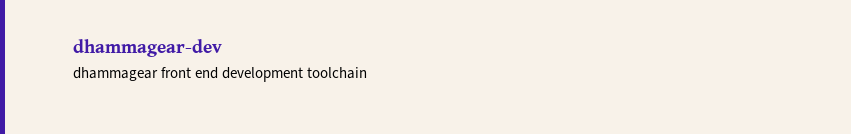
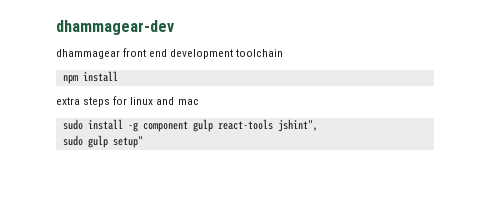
+ npm install
+ extra steps for linux and mac
+ sudo install -g component gulp react-tools jshint",
+ sudo gulp setup"

